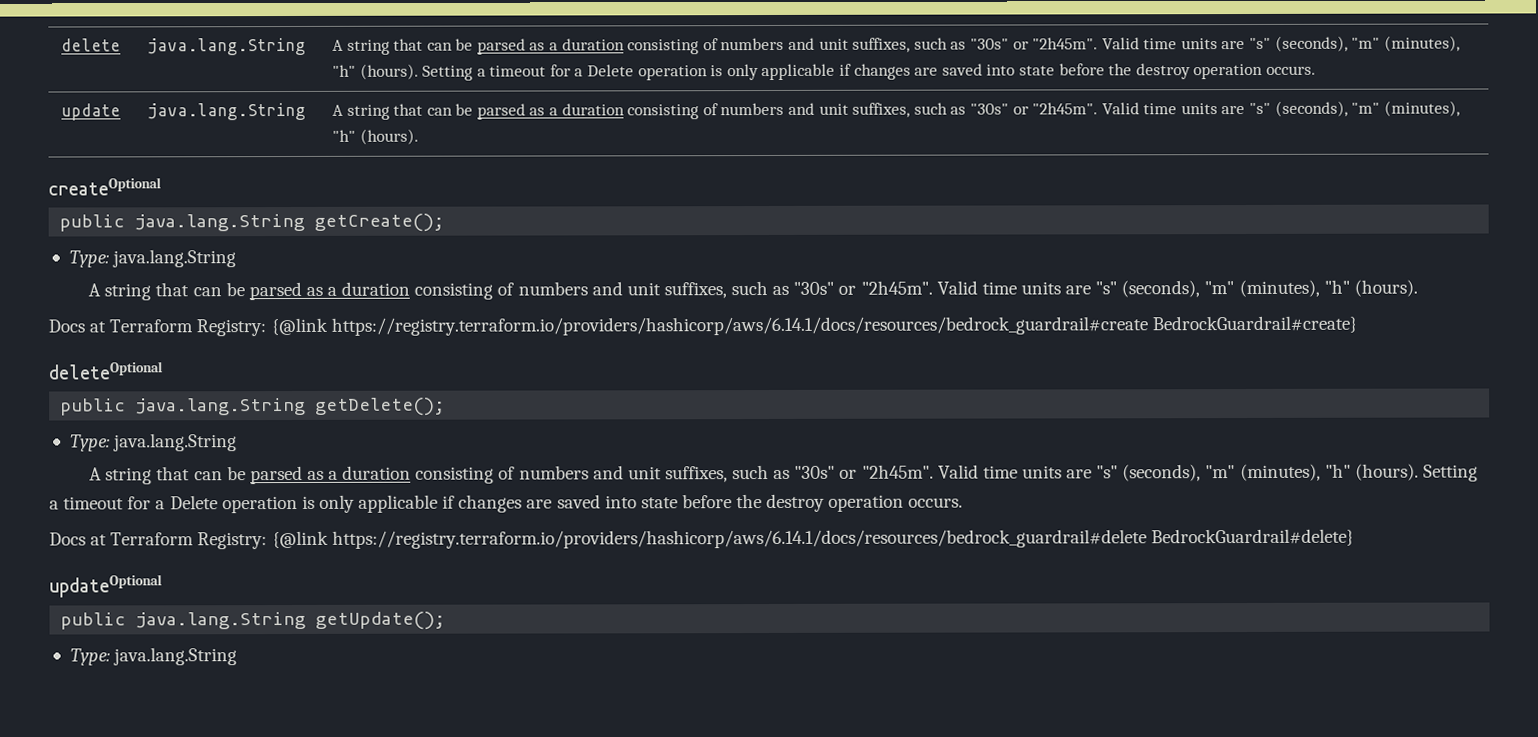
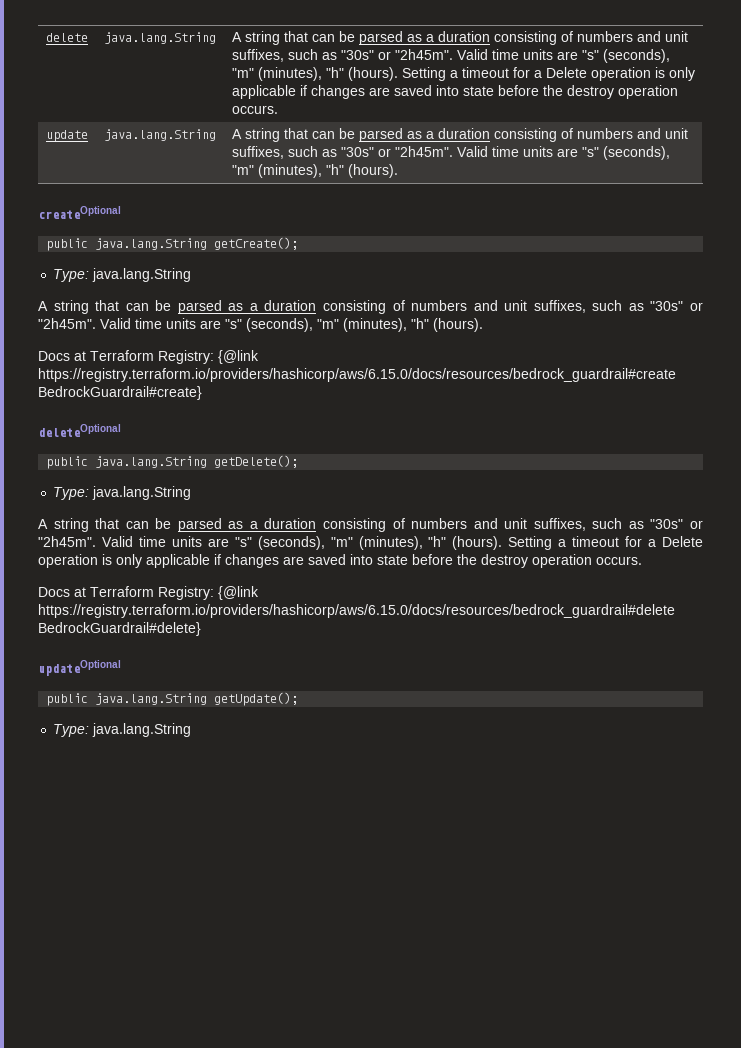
- Docs at Terraform Registry: {@link https://registry.terraform.io/providers/hashicorp/aws/6.14.1/docs/resources/bedrock_guardrail#create BedrockGuardrail#create}
+ Docs at Terraform Registry: {@link https://registry.terraform.io/providers/hashicorp/aws/6.15.0/docs/resources/bedrock_guardrail#create BedrockGuardrail#create}
- Docs at Terraform Registry: {@link https://registry.terraform.io/providers/hashicorp/aws/6.14.1/docs/resources/bedrock_guardrail#delete BedrockGuardrail#delete}
+ Docs at Terraform Registry: {@link https://registry.terraform.io/providers/hashicorp/aws/6.15.0/docs/resources/bedrock_guardrail#delete BedrockGuardrail#delete}

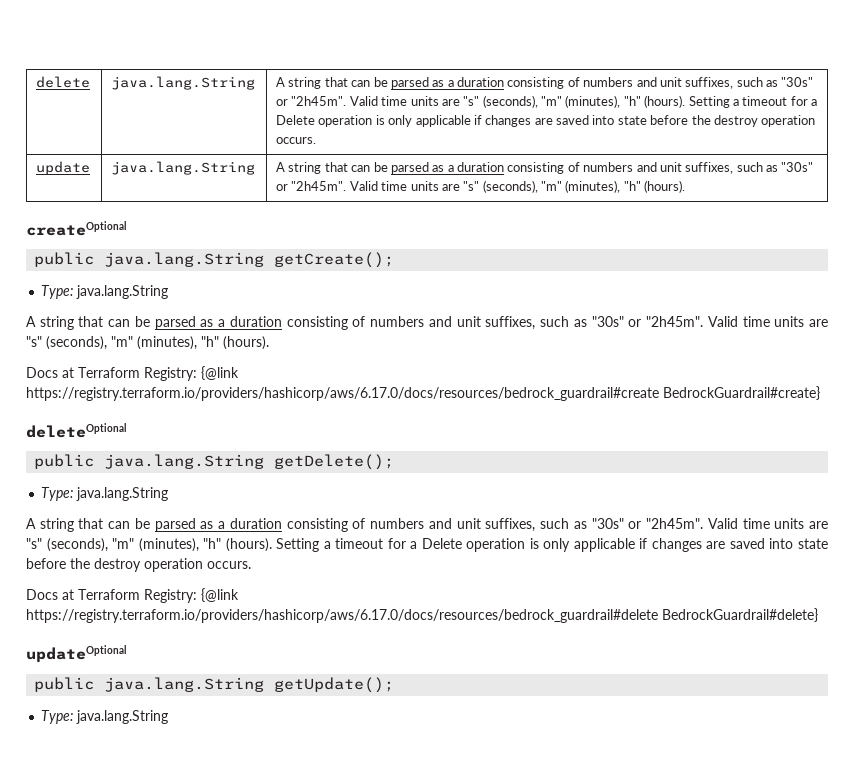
- Docs at Terraform Registry: {@link https://registry.terraform.io/providers/hashicorp/aws/6.15.0/docs/resources/bedrock_guardrail#create BedrockGuardrail#create}
+ Docs at Terraform Registry: {@link https://registry.terraform.io/providers/hashicorp/aws/6.17.0/docs/resources/bedrock_guardrail#create BedrockGuardrail#create}
- Docs at Terraform Registry: {@link https://registry.terraform.io/providers/hashicorp/aws/6.15.0/docs/resources/bedrock_guardrail#delete BedrockGuardrail#delete}
+ Docs at Terraform Registry: {@link https://registry.terraform.io/providers/hashicorp/aws/6.17.0/docs/resources/bedrock_guardrail#delete BedrockGuardrail#delete}

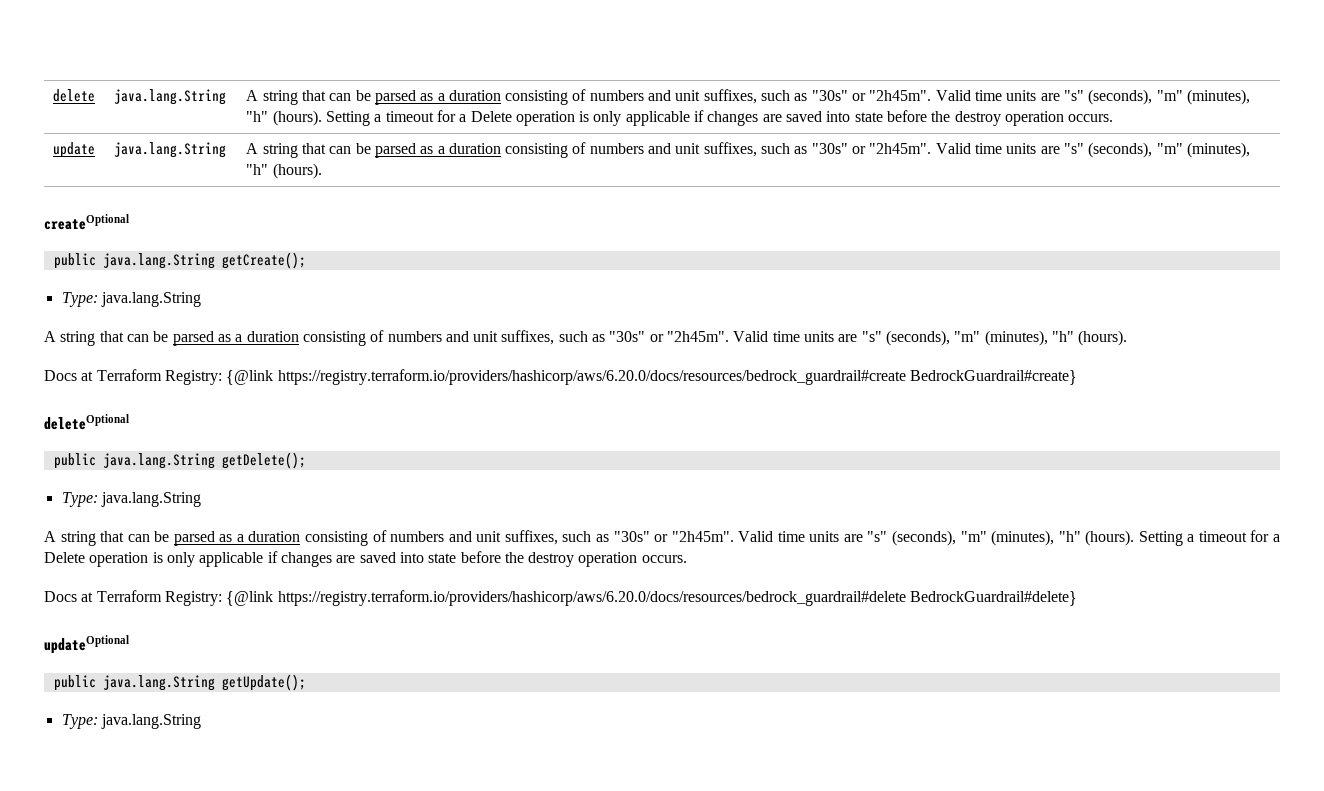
- Docs at Terraform Registry: {@link https://registry.terraform.io/providers/hashicorp/aws/6.17.0/docs/resources/bedrock_guardrail#create BedrockGuardrail#create}
+ Docs at Terraform Registry: {@link https://registry.terraform.io/providers/hashicorp/aws/6.20.0/docs/resources/bedrock_guardrail#create BedrockGuardrail#create}
- Docs at Terraform Registry: {@link https://registry.terraform.io/providers/hashicorp/aws/6.17.0/docs/resources/bedrock_guardrail#delete BedrockGuardrail#delete}
+ Docs at Terraform Registry: {@link https://registry.terraform.io/providers/hashicorp/aws/6.20.0/docs/resources/bedrock_guardrail#delete BedrockGuardrail#delete}

